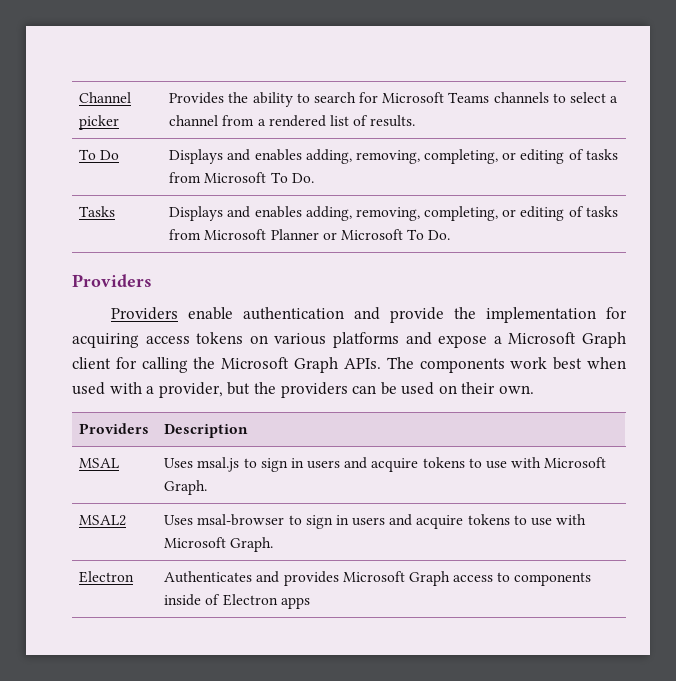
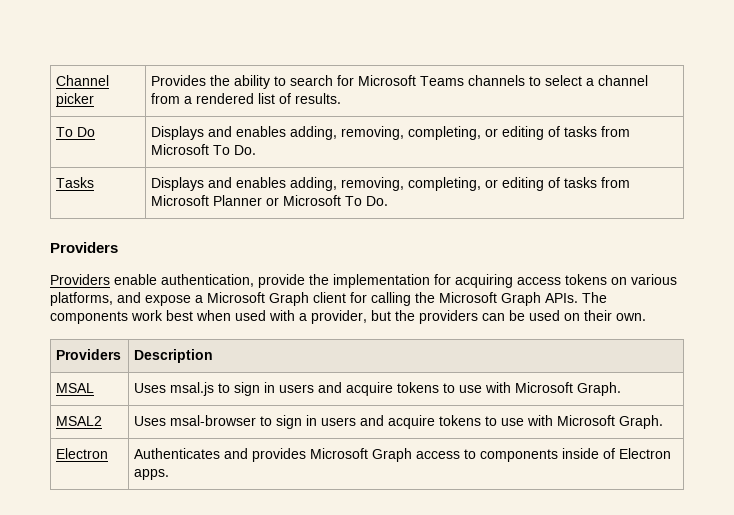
- Providers enable authentication and provide the implementation for acquiring access tokens on various platforms and expose a Microsoft Graph client for calling the Microsoft Graph APIs.
+ Providers enable authentication, provide the implementation for acquiring access tokens on various platforms, and expose a Microsoft Graph client for calling the Microsoft Graph APIs.
- Electron | Authenticates and provides Microsoft Graph access to components inside of Electron apps
+ Electron | Authenticates and provides Microsoft Graph access to components inside of Electron apps.

